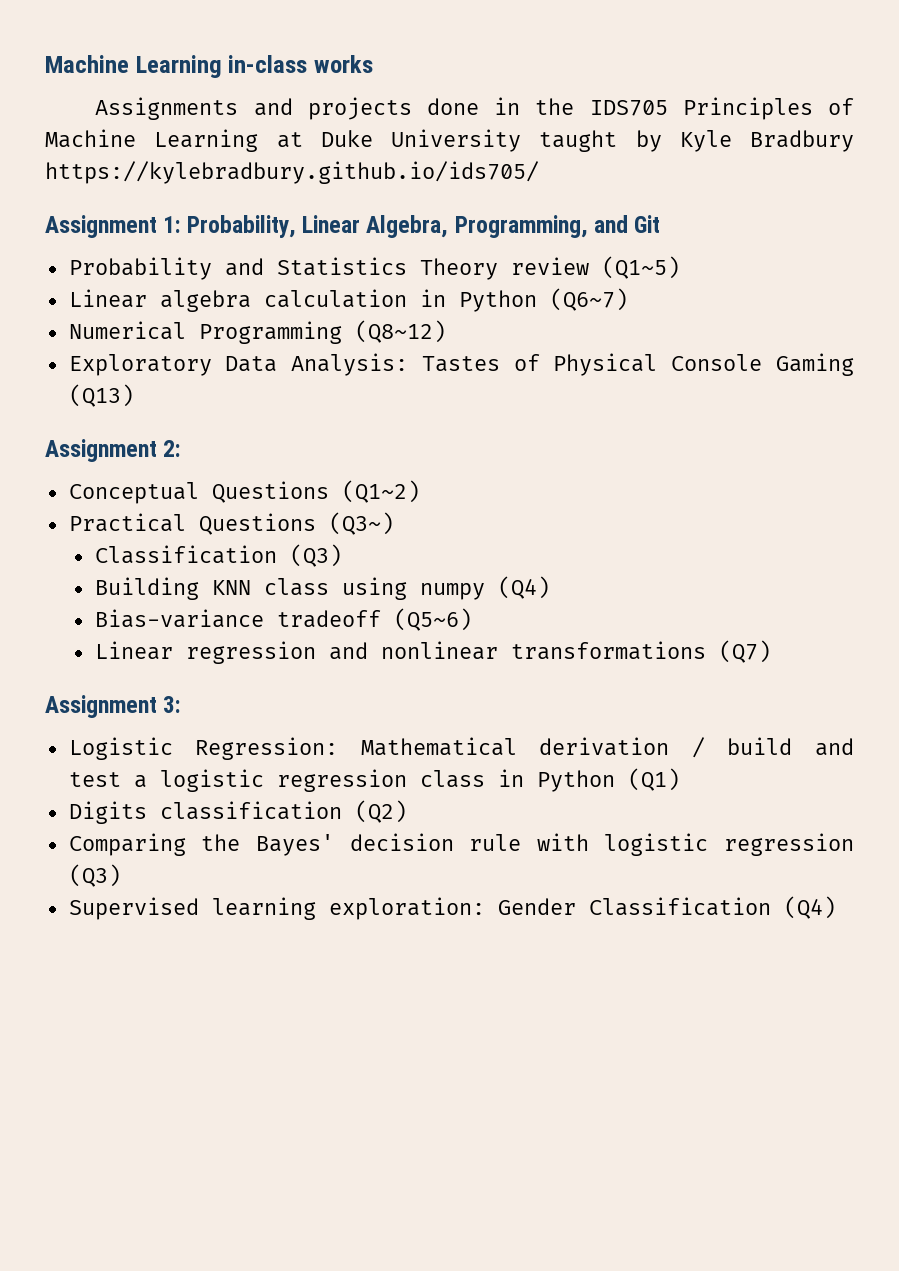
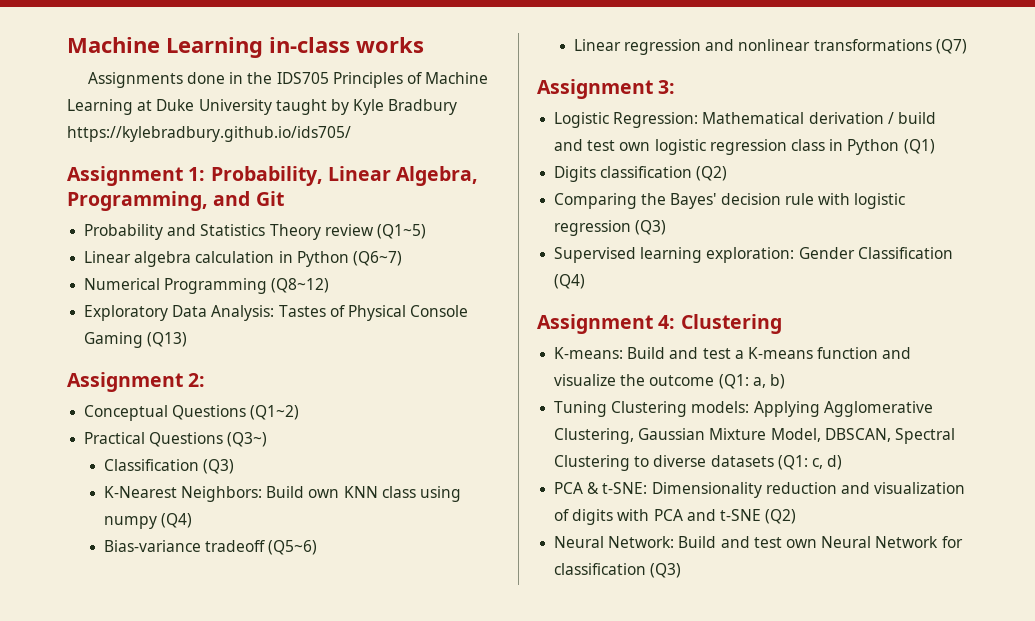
- Assignments and projects done in the IDS705 Principles of Machine Learning at Duke University taught by Kyle Bradbury https://kylebradbury.github.io/ids705/
+ Assignments done in the IDS705 Principles of Machine Learning at Duke University taught by Kyle Bradbury https://kylebradbury.github.io/ids705/
- Building KNN class using numpy (Q4)
+ K-Nearest Neighbors: Build own KNN class using numpy (Q4)
- Logistic Regression: Mathematical derivation / build and test a logistic regression class in Python (Q1)
+ Logistic Regression: Mathematical derivation / build and test own logistic regression class in Python (Q1)
+ Assignment 4: Clustering
+ K-means: Build and test a K-means function and visualize the outcome (Q1: a, b)
+ Tuning Clustering models: Applying Agglomerative Clustering, Gaussian Mixture Model, DBSCAN, Spectral Clustering to diverse datasets (Q1: c, d)
+ PCA & t-SNE: Dimensionality reduction and visualization of digits with PCA and t-SNE (Q2)
+ Neural Network: Build and test own Neural Network for classification (Q3)

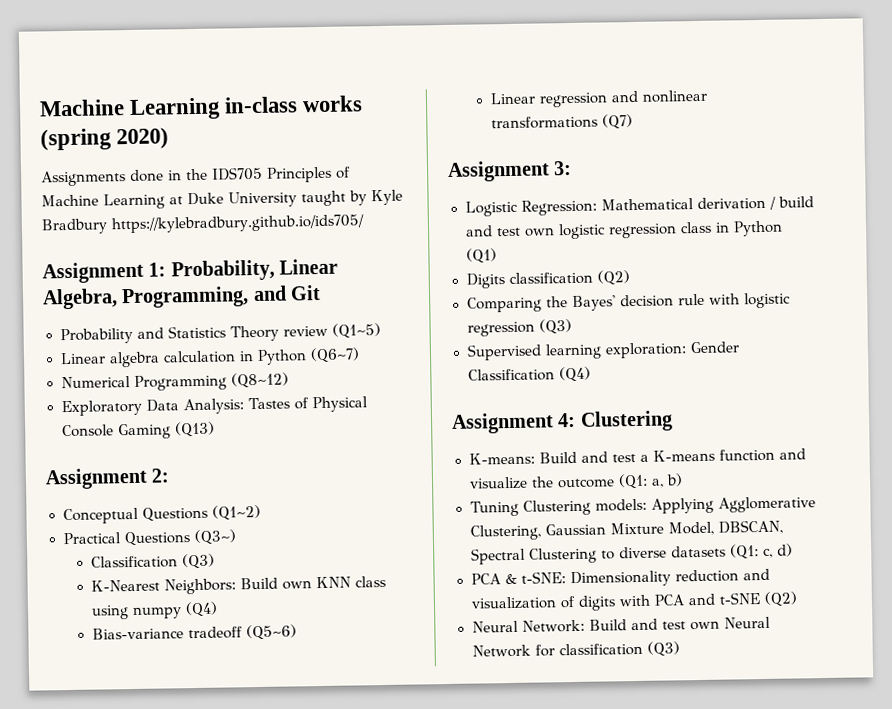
- Machine Learning in-class works
+ Machine Learning in-class works (spring 2020)

